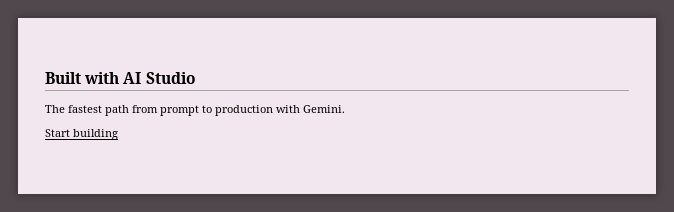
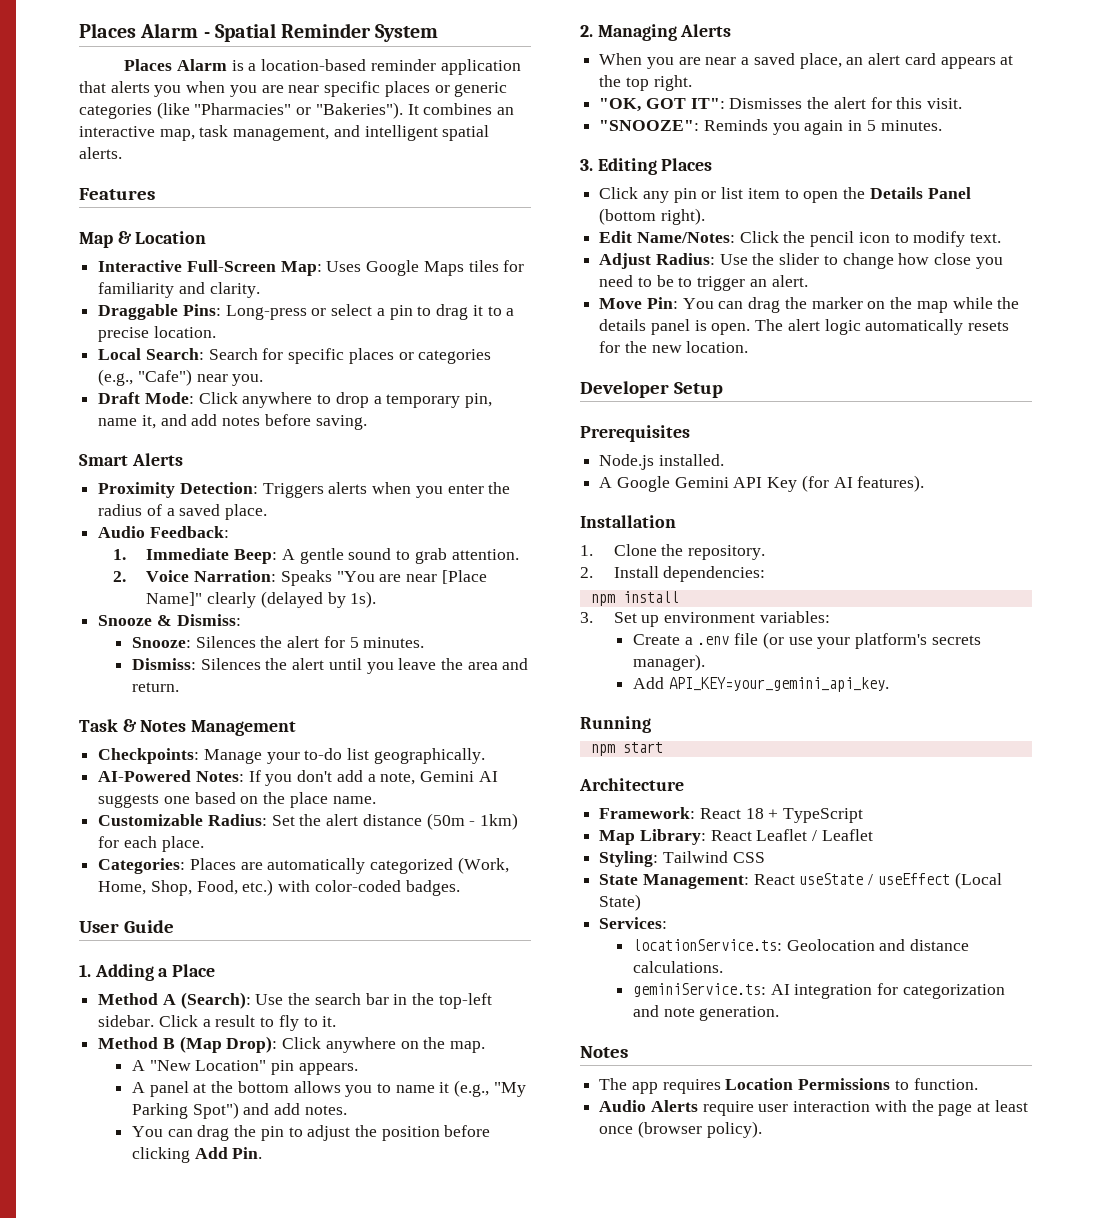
- Built with AI Studio
- The fastest path from prompt to production with Gemini.
- Start building
+ Places Alarm - Spatial Reminder System
+ Places Alarm is a location-based reminder application that alerts you when you are near specific places or generic categories (like "Pharmacies" or "Bakeries"). It combines an interactive map, task management, and intelligent spatial alerts.
+ Features
+ Map & Location
+ Interactive Full-Screen Map: Uses Google Maps tiles for familiarity and clarity.
+ Draggable Pins: Long-press or select a pin to drag it to a precise location.
+ Local Search: Search for specific places or categories (e.g., "Cafe") near you.
+ Draft Mode: Click anywhere to drop a temporary pin, name it, and add notes before saving.
+ Smart Alerts
+ Proximity Detection: Triggers alerts when you enter the radius of a saved place.
+ Audio Feedback:
+ 1. Immediate Beep: A gentle sound to grab attention.
+ 2. Voice Narration: Speaks "You are near [Place Name]" clearly (delayed by 1s).
+ Snooze & Dismiss:
+ Snooze: Silences the alert for 5 minutes.
+ Dismiss: Silences the alert until you leave the area and return.
+ Task & Notes Management
+ Checkpoints: Manage your to-do list geographically.
+ AI-Powered Notes: If you don't add a note, Gemini AI suggests one based on the place name.
+ Customizable Radius: Set the alert distance (50m - 1km) for each place.
+ Categories: Places are automatically categorized (Work, Home, Shop, Food, etc.) with color-coded badges.
+ User Guide
+ 1. Adding a Place
+ Method A (Search): Use the search bar in the top-left sidebar. Click a result to fly to it.
+ Method B (Map Drop): Click anywhere on the map.
+ A "New Location" pin appears.
+ A panel at the bottom allows you to name it (e.g., "My Parking Spot") and add notes.
+ You can drag the pin to adjust the position before clicking Add Pin.
+ 2. Managing Alerts
+ When you are near a saved place, an alert card appears at the top right.
+ "OK, GOT IT": Dismisses the alert for this visit.
+ "SNOOZE": Reminds you again in 5 minutes.
+ 3. Editing Places
+ Click any pin or list item to open the Details Panel (bottom right).
+ Edit Name/Notes: Click the pencil icon to modify text.
+ Adjust Radius: Use the slider to change how close you need to be to trigger an alert.
+ Move Pin: You can drag the marker on the map while the details panel is open. The alert logic automatically resets for the new location.
+ Developer Setup
+ Prerequisites
+ Node.js installed.
+ A Google Gemini API Key (for AI features).
+ Installation
+ 1. Clone the repository.
+ 2. Install dependencies:
+ npm install
+ 3. Set up environment variables:
+ Create a .env file (or use your platform's secrets manager).
+ Add API_KEY=your_gemini_api_key.
+ Running
+ npm start
+ Architecture
+ Framework: React 18 + TypeScript
+ Map Library: React Leaflet / Leaflet
+ Styling: Tailwind CSS
+ State Management: React useState / useEffect (Local State)
+ Services:
+ locationService.ts: Geolocation and distance calculations.
+ geminiService.ts: AI integration for categorization and note generation.
+ Notes
+ The app requires Location Permissions to function.
+ Audio Alerts require user interaction with the page at least once (browser policy).

